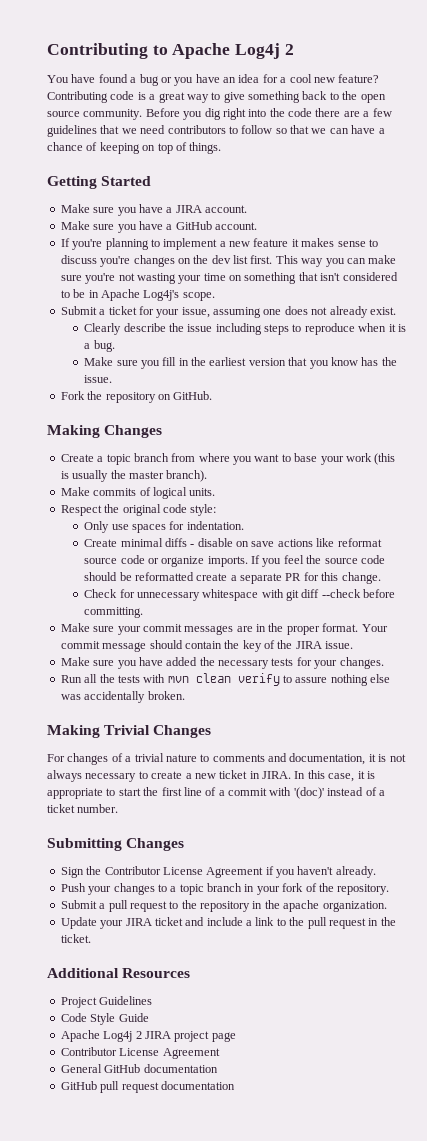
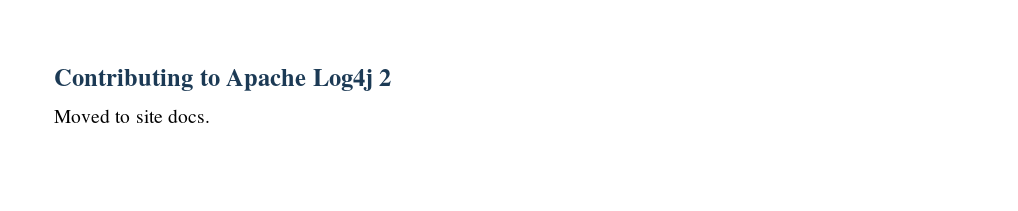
- You have found a bug or you have an idea for a cool new feature? Contributing code is a great way to give something back to the open source community. Before you dig right into the code there are a few guidelines that we need contributors to follow so that we can have a chance of keeping on top of things.
- Getting Started
- Make sure you have a JIRA account.
- Make sure you have a GitHub account.
- If you're planning to implement a new feature it makes sense to discuss you're changes on the dev list first. This way you can make sure you're not wasting your time on something that isn't considered to be in Apache Log4j's scope.
- Submit a ticket for your issue, assuming one does not already exist.
- Clearly describe the issue including steps to reproduce when it is a bug.
- Make sure you fill in the earliest version that you know has the issue.
- Fork the repository on GitHub.
- Making Changes
- Create a topic branch from where you want to base your work (this is usually the master branch).
- Make commits of logical units.
- Respect the original code style:
- Only use spaces for indentation.
- Create minimal diffs - disable on save actions like reformat source code or organize imports. If you feel the source code should be reformatted create a separate PR for this change.
- Check for unnecessary whitespace with git diff --check before committing.
- Make sure your commit messages are in the proper format. Your commit message should contain the key of the JIRA issue.
- Make sure you have added the necessary tests for your changes.
- Run all the tests with mvn clean verify to assure nothing else was accidentally broken.
- Making Trivial Changes
- For changes of a trivial nature to comments and documentation, it is not always necessary to create a new ticket in JIRA. In this case, it is appropriate to start the first line of a commit with '(doc)' instead of a ticket number.
- Submitting Changes
- Sign the Contributor License Agreement if you haven't already.
- Push your changes to a topic branch in your fork of the repository.
- Submit a pull request to the repository in the apache organization.
- Update your JIRA ticket and include a link to the pull request in the ticket.
- Additional Resources
- Project Guidelines
- Code Style Guide
- Apache Log4j 2 JIRA project page
- Contributor License Agreement
- General GitHub documentation
- GitHub pull request documentation
+ Moved to site docs.

